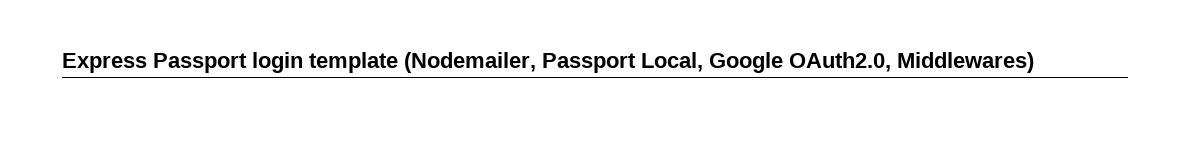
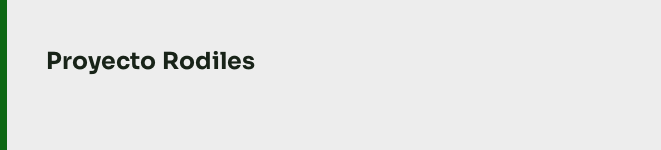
- Express Passport login template (Nodemailer, Passport Local, Google OAuth2.0, Middlewares)
+ Proyecto Rodiles

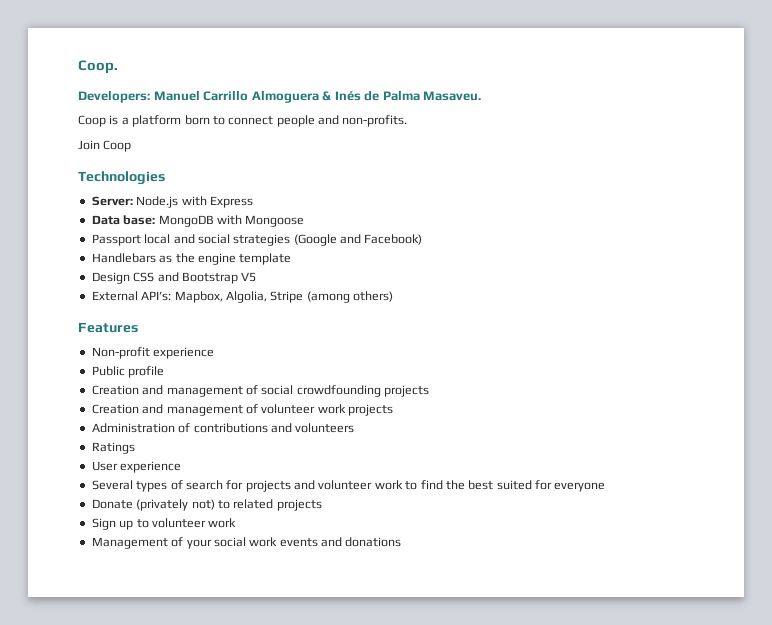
- Proyecto Rodiles
+ Coop.
+ Developers: Manuel Carrillo Almoguera & Inés de Palma Masaveu.
+ Coop is a platform born to connect people and non-profits.
+ Join Coop
+ Technologies
+ Server: Node.js with Express
+ Data base: MongoDB with Mongoose
+ Passport local and social strategies (Google and Facebook)
+ Handlebars as the engine template
+ Design CSS and Bootstrap V5
+ External API’s: Mapbox, Algolia, Stripe (among others)
+ Features
+ Non-profit experience
+ Public profile
+ Creation and management of social crowdfounding projects
+ Creation and management of volunteer work projects
+ Administration of contributions and volunteers
+ Ratings
+ User experience
+ Several types of search for projects and volunteer work to find the best suited for everyone
+ Donate (privately not) to related projects
+ Sign up to volunteer work
+ Management of your social work events and donations

